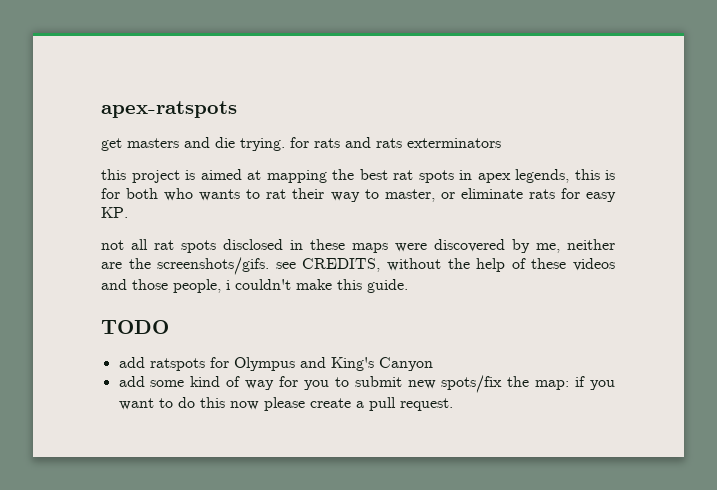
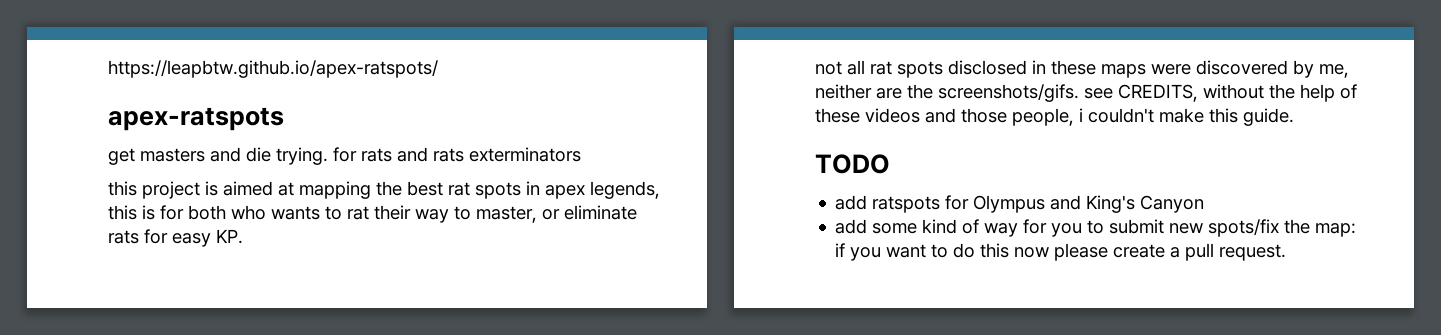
+ https://leapbtw.github.io/apex-ratspots/

